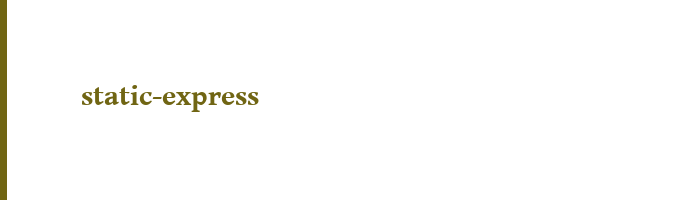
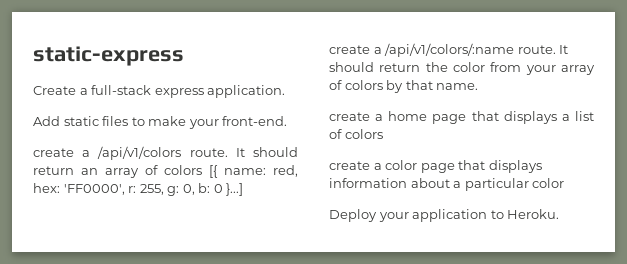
+ Create a full-stack express application.
+ Add static files to make your front-end.
+ create a /api/v1/colors route. It should return an array of colors [{ name: red, hex: 'FF0000', r: 255, g: 0, b: 0 }...]
+ create a /api/v1/colors/:name route. It should return the color from your array of colors by that name.
+ create a home page that displays a list of colors
+ create a color page that displays information about a particular color
+ Deploy your application to Heroku.

